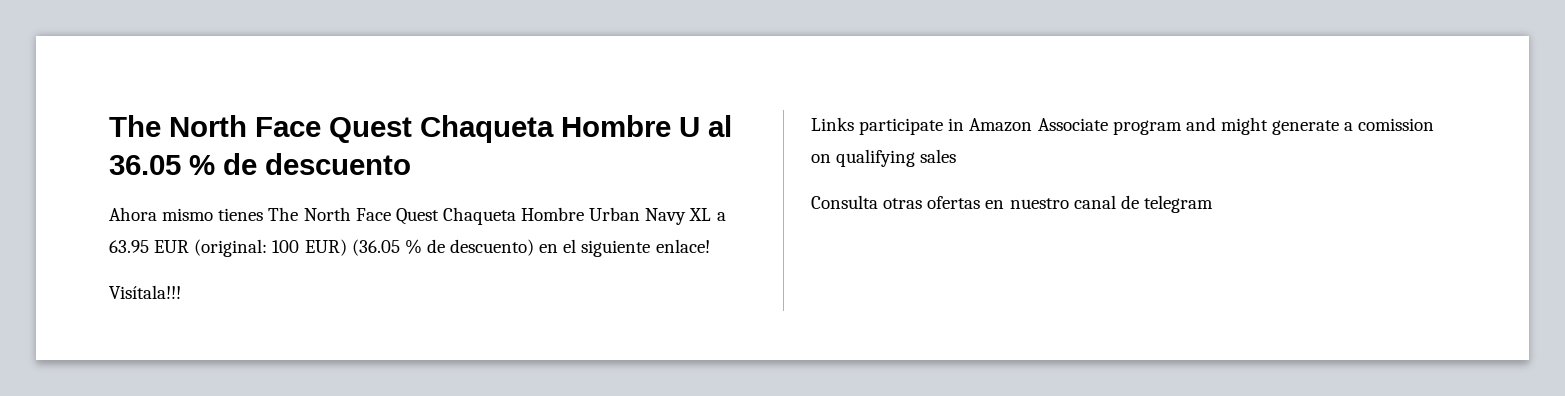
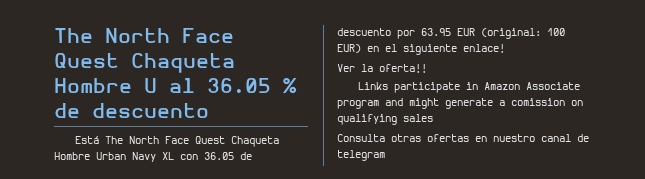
- Ahora mismo tienes The North Face Quest Chaqueta Hombre Urban Navy XL a 63.95 EUR (original: 100 EUR) (36.05 % de descuento) en el siguiente enlace!
+ Está The North Face Quest Chaqueta Hombre Urban Navy XL con 36.05 de descuento por 63.95 EUR (original: 100 EUR) en el siguiente enlace!
- Visítala!!!
+ Ver la oferta!!

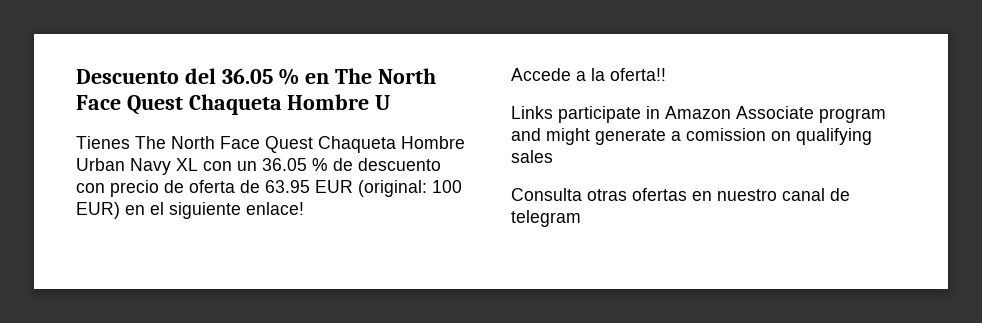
- The North Face Quest Chaqueta Hombre U al 36.05 % de descuento
- Está The North Face Quest Chaqueta Hombre Urban Navy XL con 36.05 de descuento por 63.95 EUR (original: 100 EUR) en el siguiente enlace!
+ Descuento del 36.05 % en The North Face Quest Chaqueta Hombre U
+ Tienes The North Face Quest Chaqueta Hombre Urban Navy XL con un 36.05 % de descuento con precio de oferta de 63.95 EUR (original: 100 EUR) en el siguiente enlace!
- Ver la oferta!!
+ Accede a la oferta!!

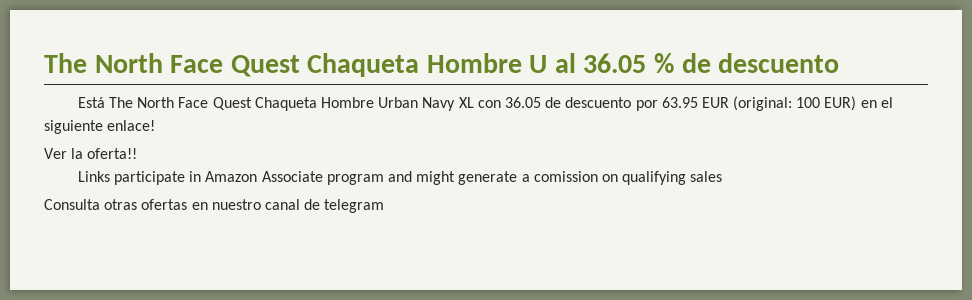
- Descuento del 36.05 % en The North Face Quest Chaqueta Hombre U
- Tienes The North Face Quest Chaqueta Hombre Urban Navy XL con un 36.05 % de descuento con precio de oferta de 63.95 EUR (original: 100 EUR) en el siguiente enlace!
+ The North Face Quest Chaqueta Hombre U al 36.05 % de descuento
+ Está The North Face Quest Chaqueta Hombre Urban Navy XL con 36.05 de descuento por 63.95 EUR (original: 100 EUR) en el siguiente enlace!
- Accede a la oferta!!
+ Ver la oferta!!

